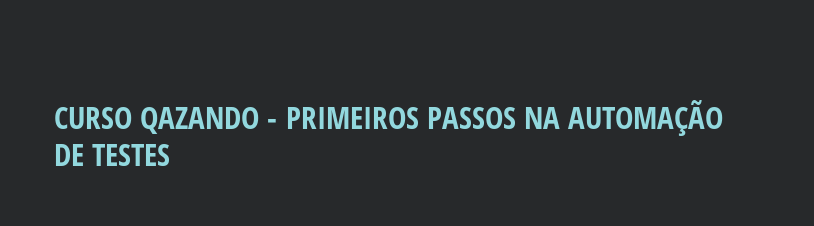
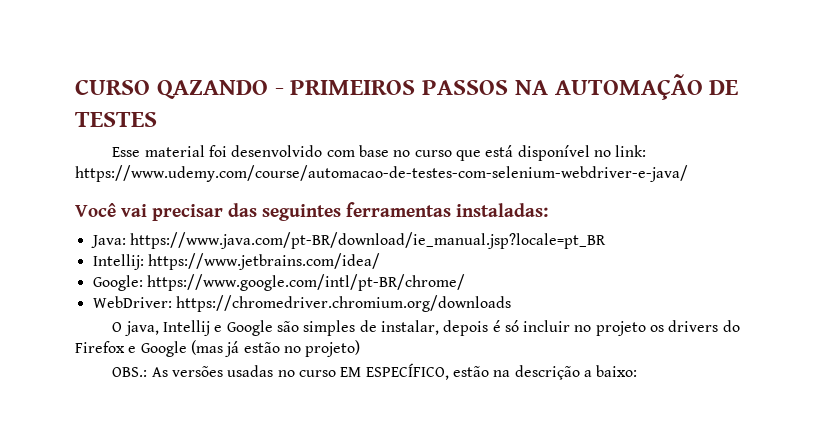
+ Esse material foi desenvolvido com base no curso que está disponível no link: https://www.udemy.com/course/automacao-de-testes-com-selenium-webdriver-e-java/
+ Você vai precisar das seguintes ferramentas instaladas:
+ Java: https://www.java.com/pt-BR/download/ie_manual.jsp?locale=pt_BR
+ Intellij: https://www.jetbrains.com/idea/
+ Google: https://www.google.com/intl/pt-BR/chrome/
+ WebDriver: https://chromedriver.chromium.org/downloads
+ O java, Intellij e Google são simples de instalar, depois é só incluir no projeto os drivers do Firefox e Google (mas já estão no projeto)
+ OBS.: As versões usadas no curso EM ESPECÍFICO, estão na descrição a baixo:

